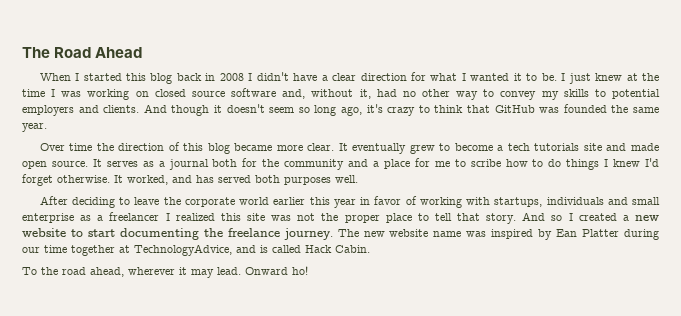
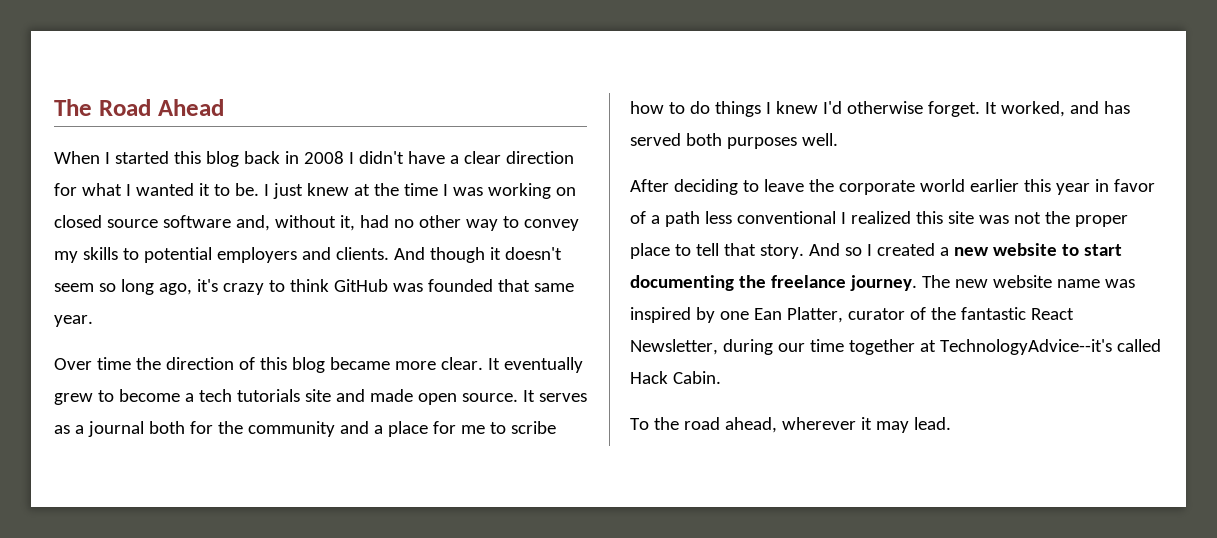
- And though it doesn't seem so long ago, it's crazy to think that GitHub was founded the same year.
+ And though it doesn't seem so long ago, it's crazy to think GitHub was founded that same year.
- It serves as a journal both for the community and a place for me to scribe how to do things I knew I'd forget otherwise.
+ It serves as a journal both for the community and a place for me to scribe how to do things I knew I'd otherwise forget.
- After deciding to leave the corporate world earlier this year in favor of working with startups, individuals and small enterprise as a freelancer I realized this site was not the proper place to tell that story.
+ After deciding to leave the corporate world earlier this year in favor of a path less conventional I realized this site was not the proper place to tell that story.
- The new website name was inspired by Ean Platter during our time together at TechnologyAdvice, and is called Hack Cabin.
+ The new website name was inspired by one Ean Platter, curator of the fantastic React Newsletter, during our time together at TechnologyAdvice--it's called Hack Cabin.
- Onward ho!

